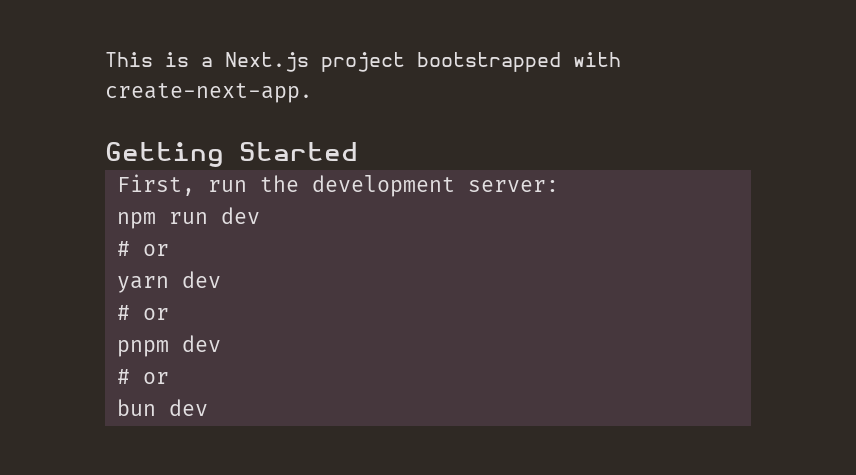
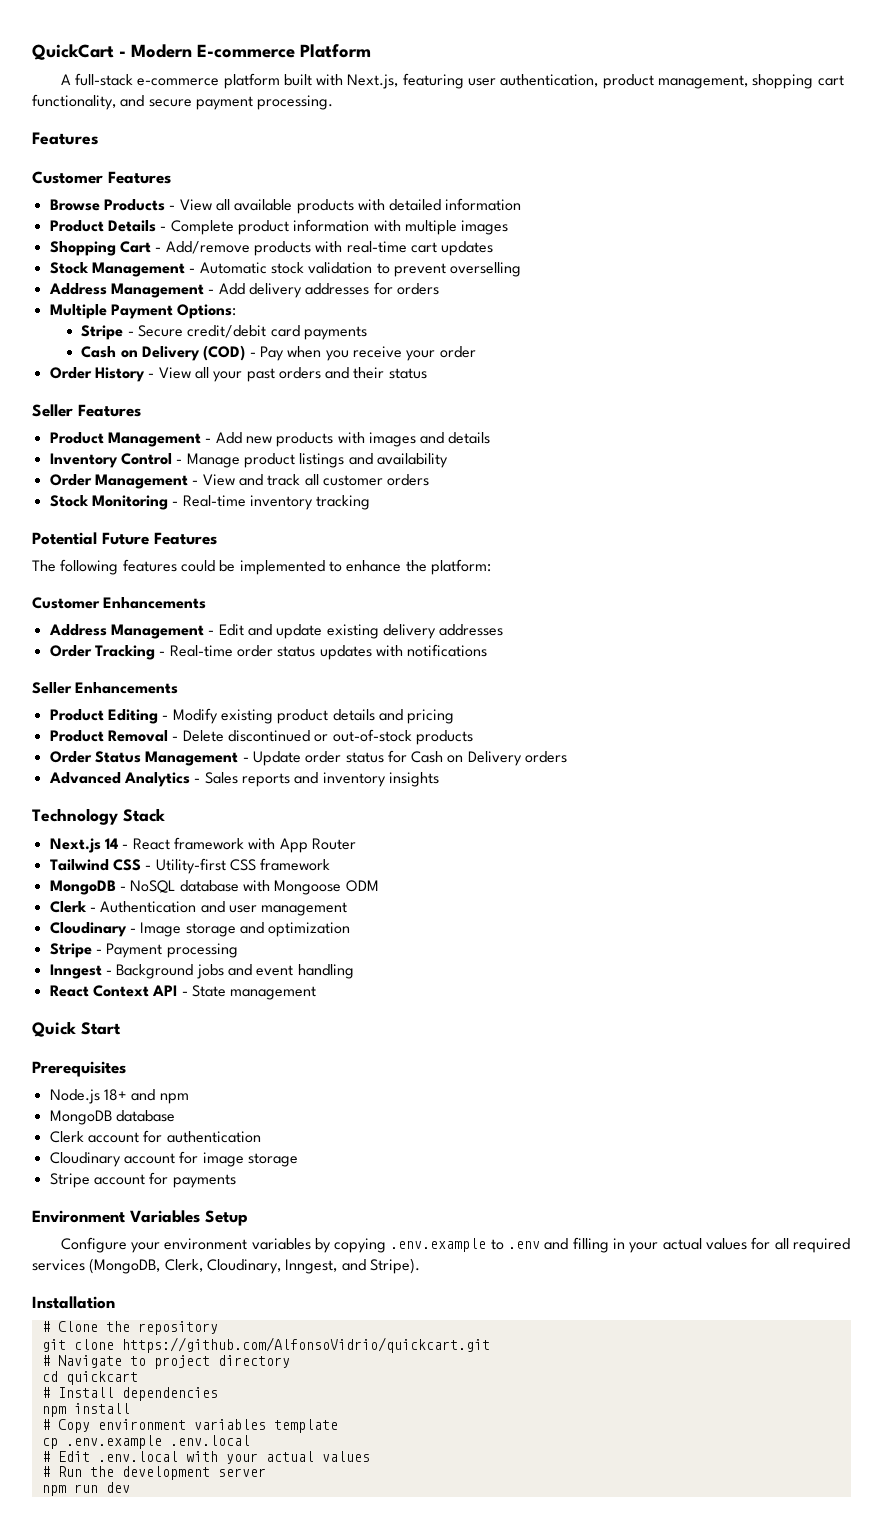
- This is a Next.js project bootstrapped with create-next-app.
- Getting Started
- First, run the development server:
+ QuickCart - Modern E-commerce Platform
+ A full-stack e-commerce platform built with Next.js, featuring user authentication, product management, shopping cart functionality, and secure payment processing.
+ Features
+ Customer Features
+ Browse Products - View all available products with detailed information
+ Product Details - Complete product information with multiple images
+ Shopping Cart - Add/remove products with real-time cart updates
+ Stock Management - Automatic stock validation to prevent overselling
+ Address Management - Add delivery addresses for orders
+ Multiple Payment Options:
+ Stripe - Secure credit/debit card payments
+ Cash on Delivery (COD) - Pay when you receive your order
+ Order History - View all your past orders and their status
+ Seller Features
+ Product Management - Add new products with images and details
+ Inventory Control - Manage product listings and availability
+ Order Management - View and track all customer orders
+ Stock Monitoring - Real-time inventory tracking
+ Potential Future Features
+ The following features could be implemented to enhance the platform:
+ Customer Enhancements
+ Address Management - Edit and update existing delivery addresses
+ Order Tracking - Real-time order status updates with notifications
+ Seller Enhancements
+ Product Editing - Modify existing product details and pricing
+ Product Removal - Delete discontinued or out-of-stock products
+ Order Status Management - Update order status for Cash on Delivery orders
+ Advanced Analytics - Sales reports and inventory insights
+ Technology Stack
+ Next.js 14 - React framework with App Router
+ Tailwind CSS - Utility-first CSS framework
+ MongoDB - NoSQL database with Mongoose ODM
+ Clerk - Authentication and user management
+ Cloudinary - Image storage and optimization
+ Stripe - Payment processing
+ Inngest - Background jobs and event handling
+ React Context API - State management
+ Quick Start
+ Prerequisites
+ Node.js 18+ and npm
+ MongoDB database
+ Clerk account for authentication
+ Cloudinary account for image storage
+ Stripe account for payments
+ Environment Variables Setup
+ Configure your environment variables by copying .env.example to .env and filling in your actual values for all required services (MongoDB, Clerk, Cloudinary, Inngest, and Stripe).
+ Installation
+ # Clone the repository
+ git clone https://github.com/AlfonsoVidrio/quickcart.git
+ # Navigate to project directory
+ cd quickcart
+ # Install dependencies
+ npm install
+ # Copy environment variables template
+ cp .env.example .env.local
+ # Edit .env.local with your actual values
+ # Run the development server
  npm run dev
- # or
- yarn dev
- # or
- pnpm dev
- # or
- bun dev

